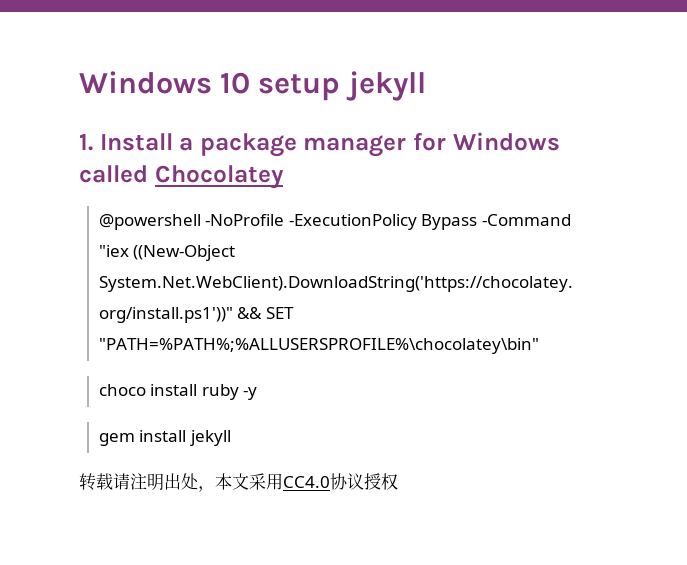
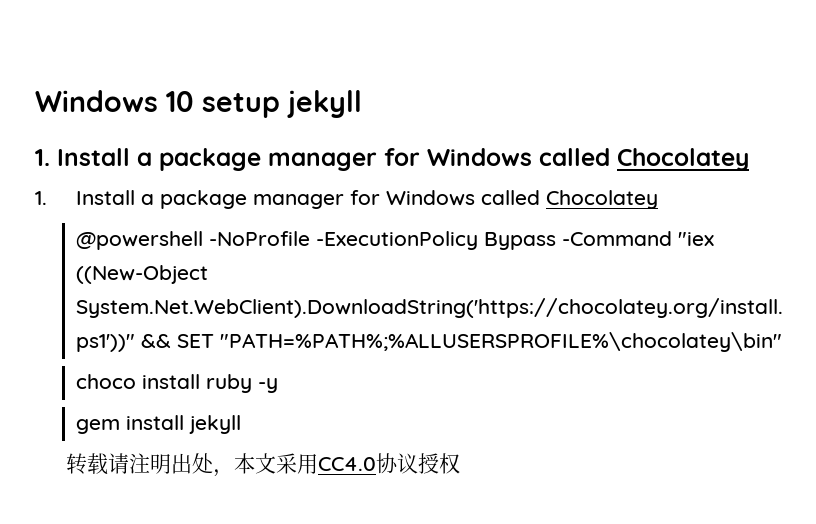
  Windows 10 setup jekyll
+ 1. Install a package manager for Windows called Chocolatey

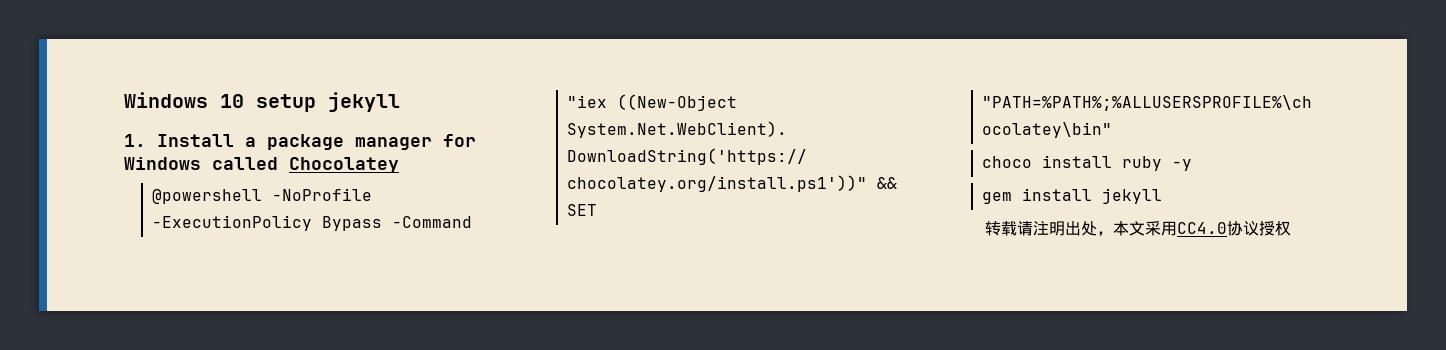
  Windows 10 setup jekyll
- 1. Install a package manager for Windows called Chocolatey

